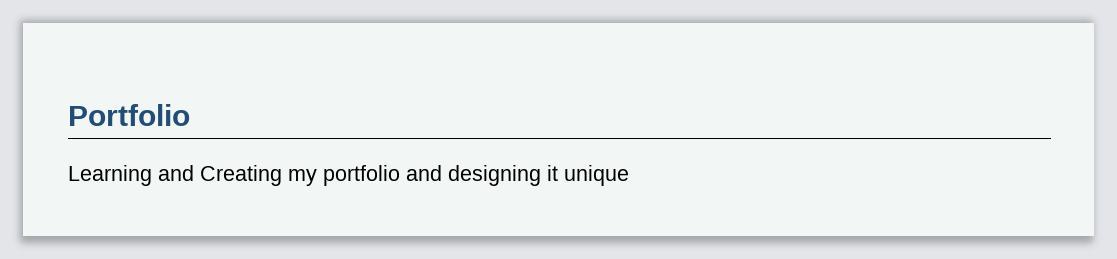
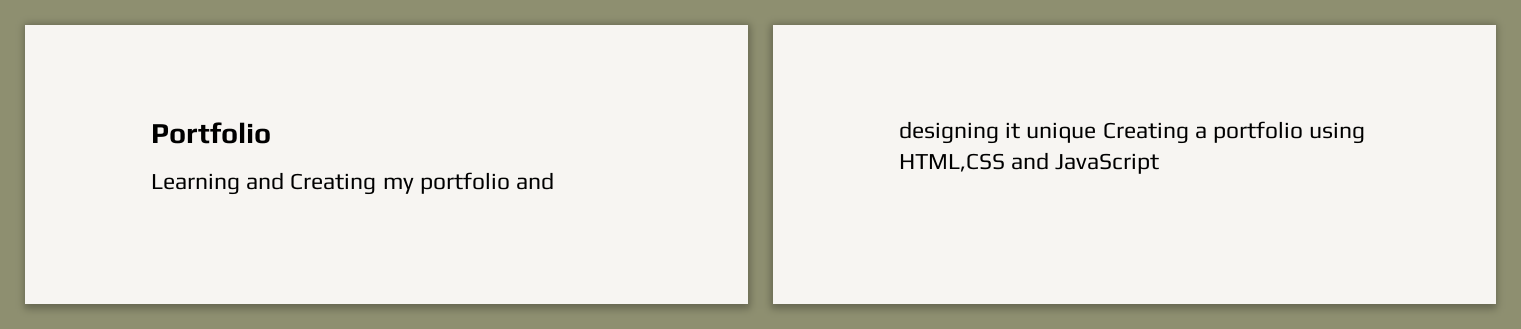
- Learning and Creating my portfolio and designing it unique
+ Learning and Creating my portfolio and designing it unique Creating a portfolio using HTML,CSS and JavaScript

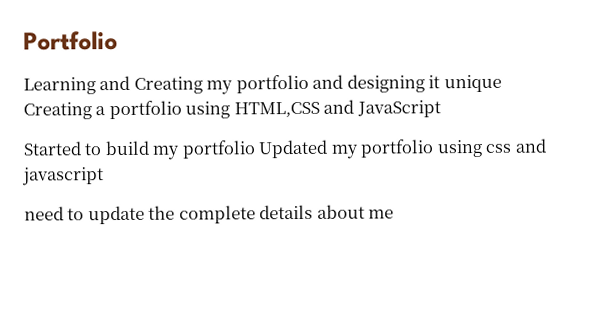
+ Started to build my portfolio Updated my portfolio using css and javascript
+ need to update the complete details about me

